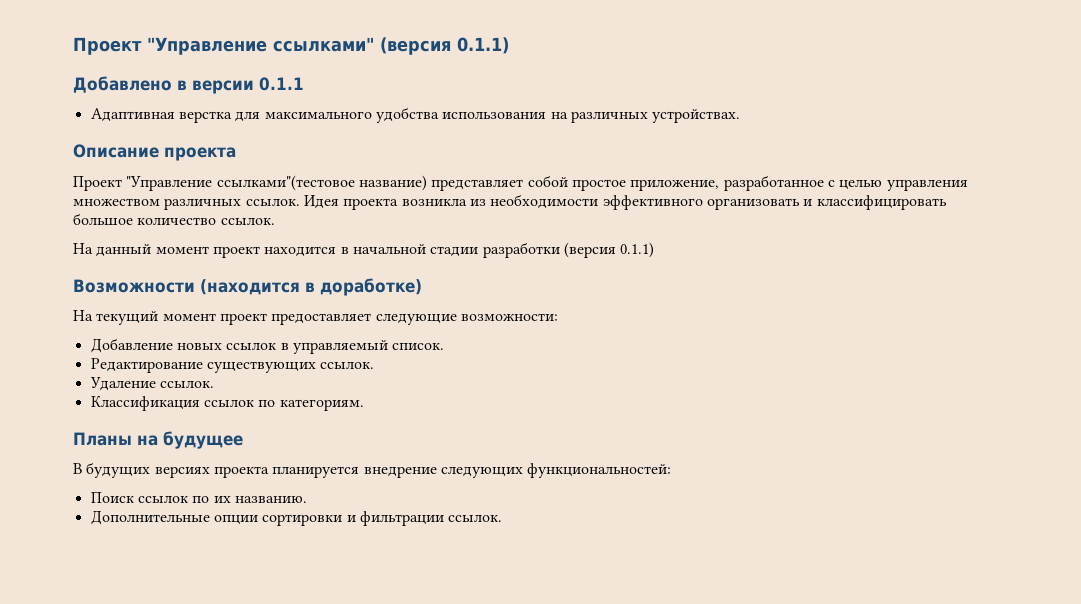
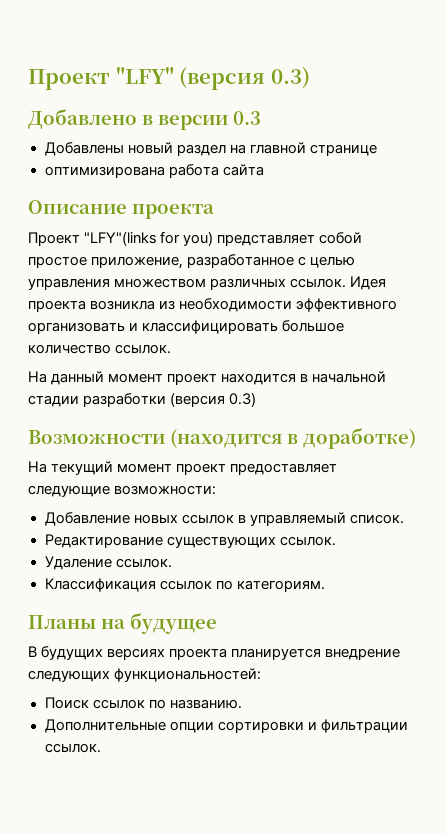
- Проект "Управление ссылками" (версия 0.1.1)
+ Проект "LFY" (версия 0.3)
- Добавлено в версии 0.1.1
- Адаптивная верстка для максимального удобства использования на различных устройствах.
+ Добавлено в версии 0.3
+ Добавлены новый раздел на главной странице
+ оптимизирована работа сайта
- Проект "Управление ссылками"(тестовое название) представляет собой простое приложение, разработанное с целью управления множеством различных ссылок.
+ Проект "LFY"(links for you) представляет собой простое приложение, разработанное с целью управления множеством различных ссылок.
- На данный момент проект находится в начальной стадии разработки (версия 0.1.1)
+ На данный момент проект находится в начальной стадии разработки (версия 0.3)
- Поиск ссылок по их названию.
+ Поиск ссылок по названию.

